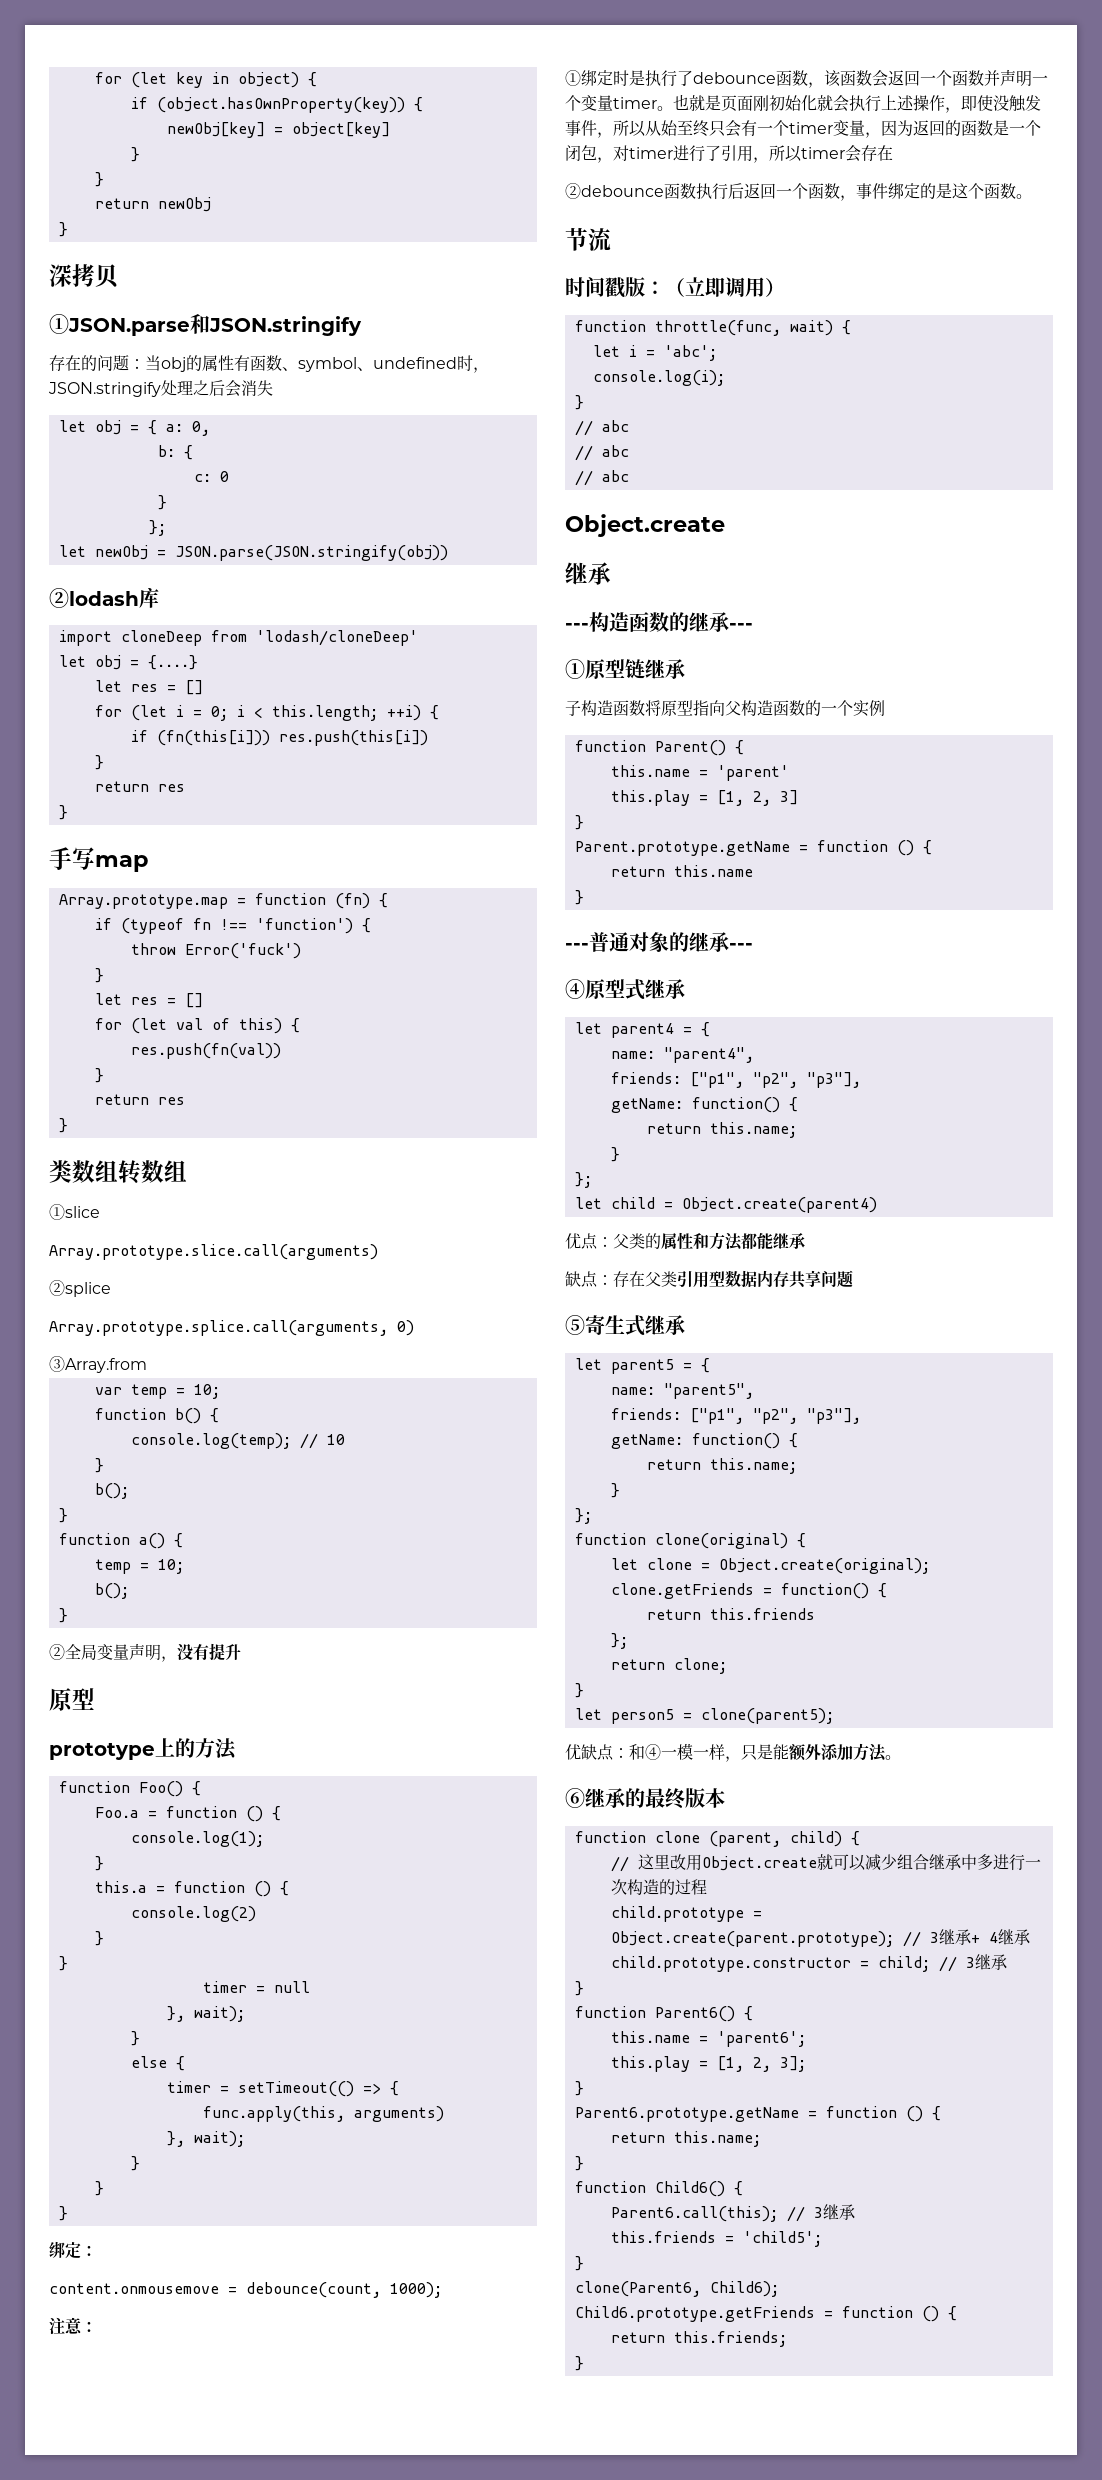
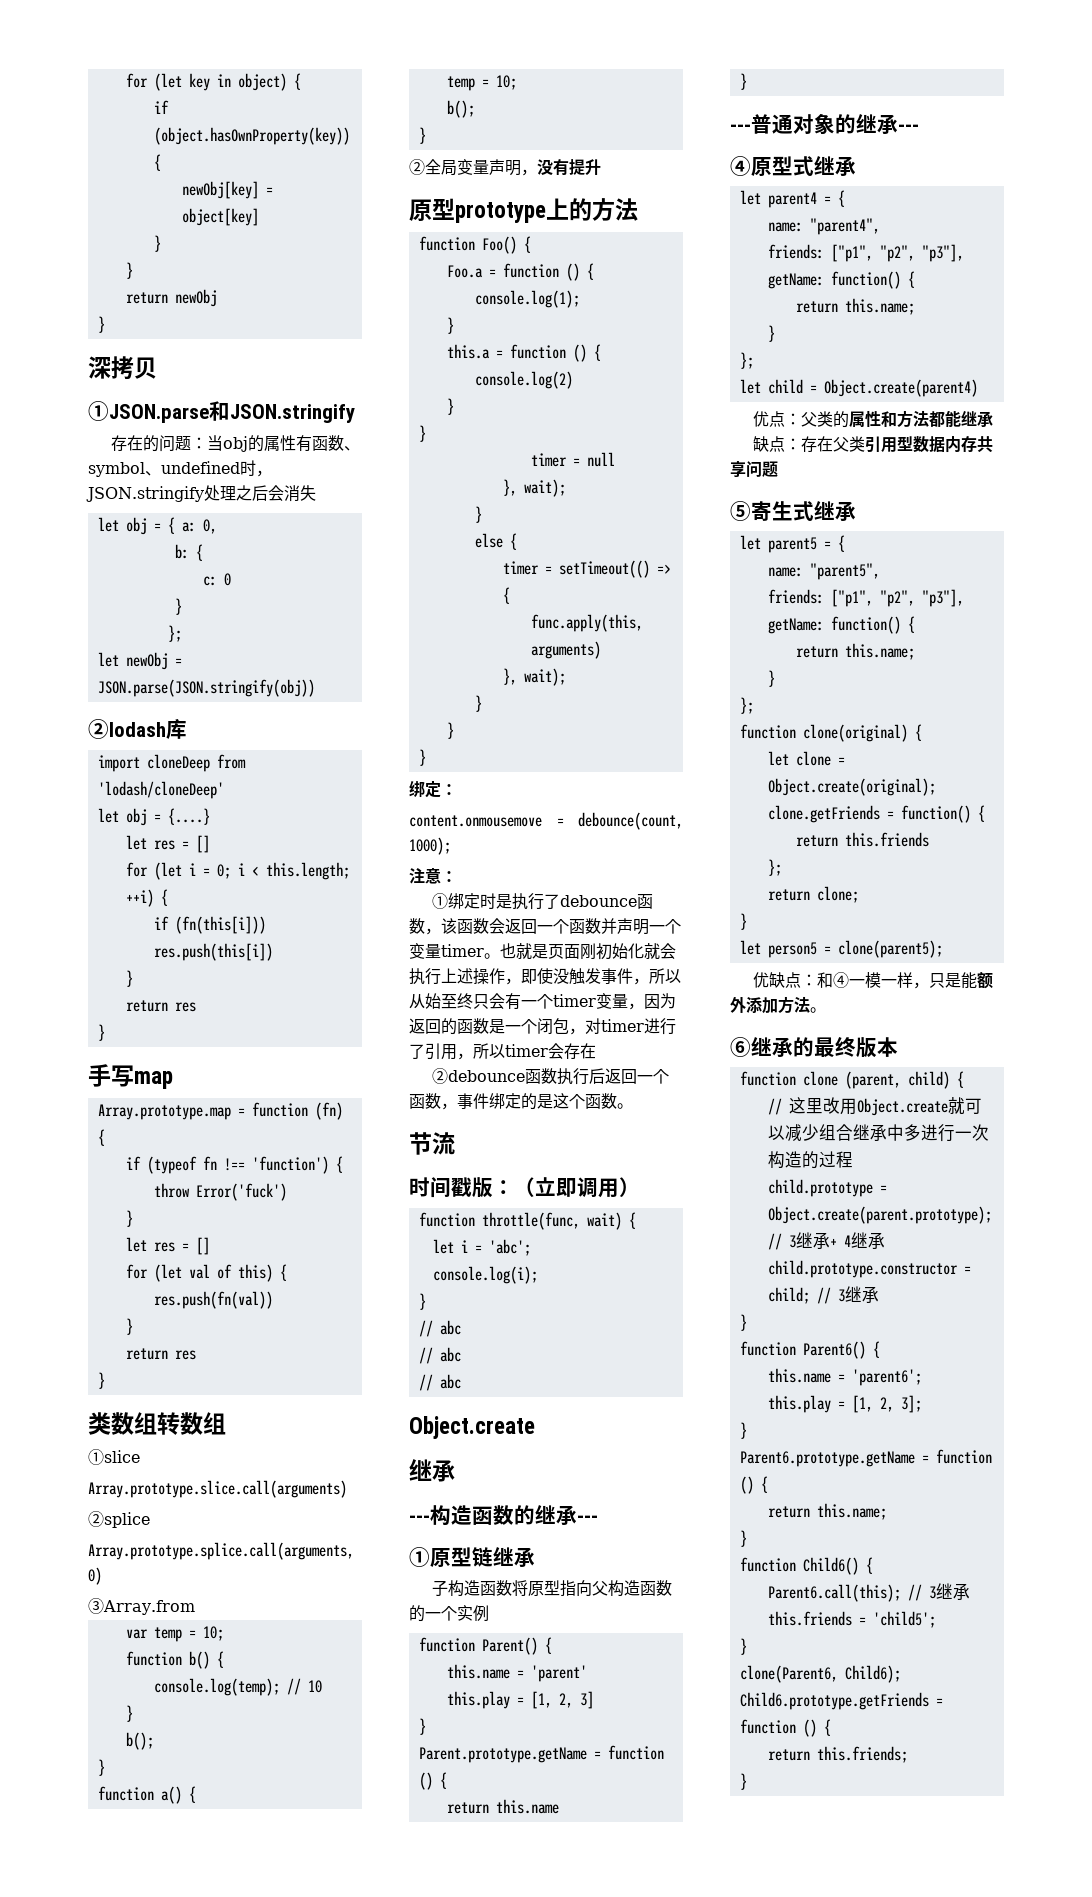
  ②全局变量声明，没有提升
- 原型
- prototype上的方法
+ 原型prototype上的方法

